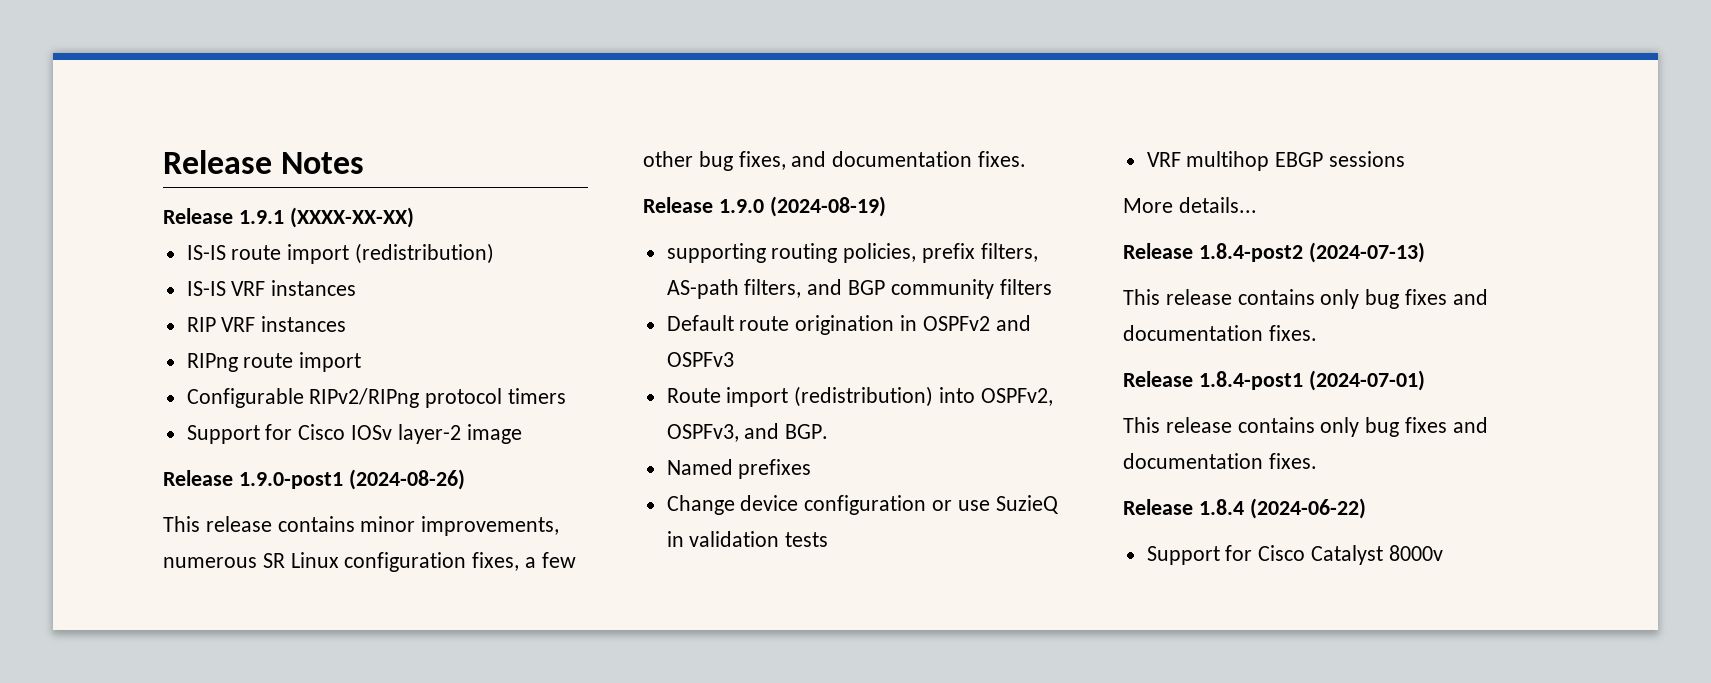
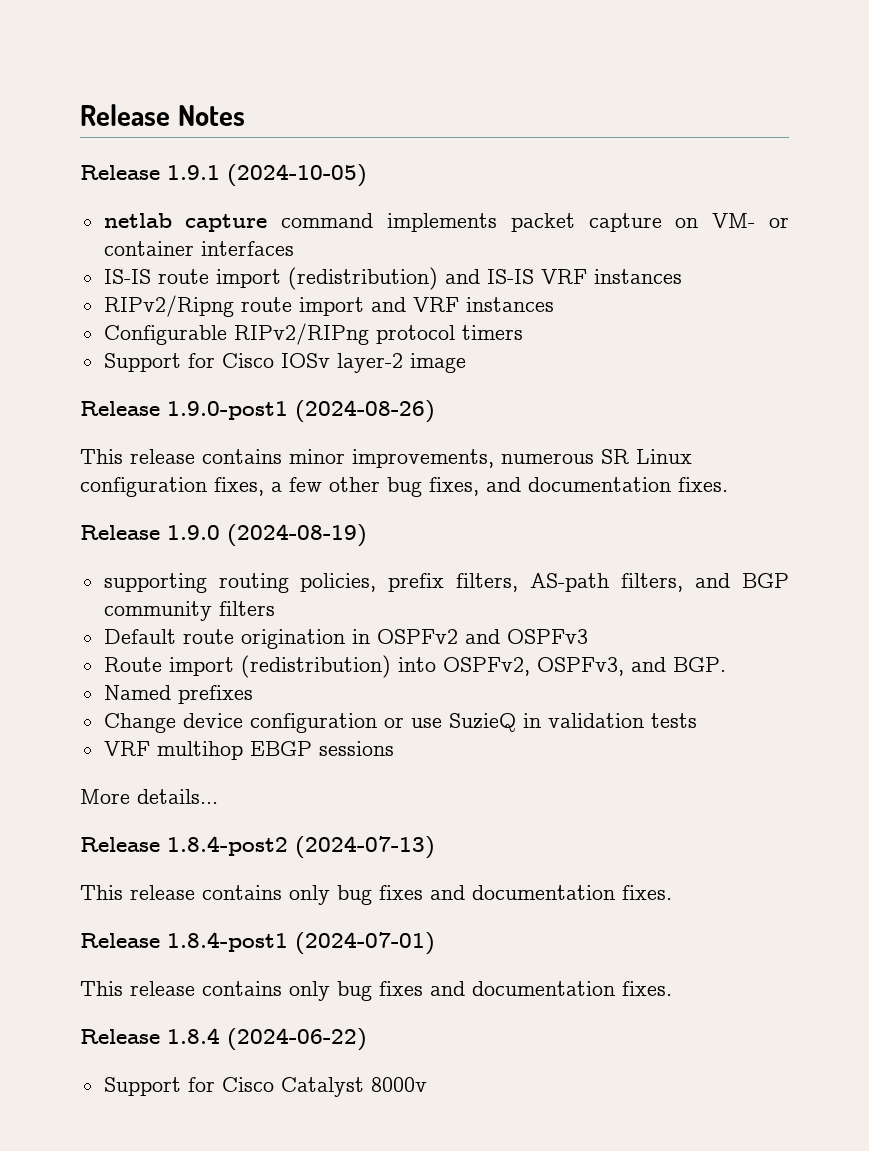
- Release 1.9.1 (XXXX-XX-XX)
+ Release 1.9.1 (2024-10-05)
+ netlab capture command implements packet capture on VM- or container interfaces
- IS-IS route import (redistribution)
- IS-IS VRF instances
+ IS-IS route import (redistribution) and IS-IS VRF instances
- RIP VRF instances
- RIPng route import
+ RIPv2/Ripng route import and VRF instances

